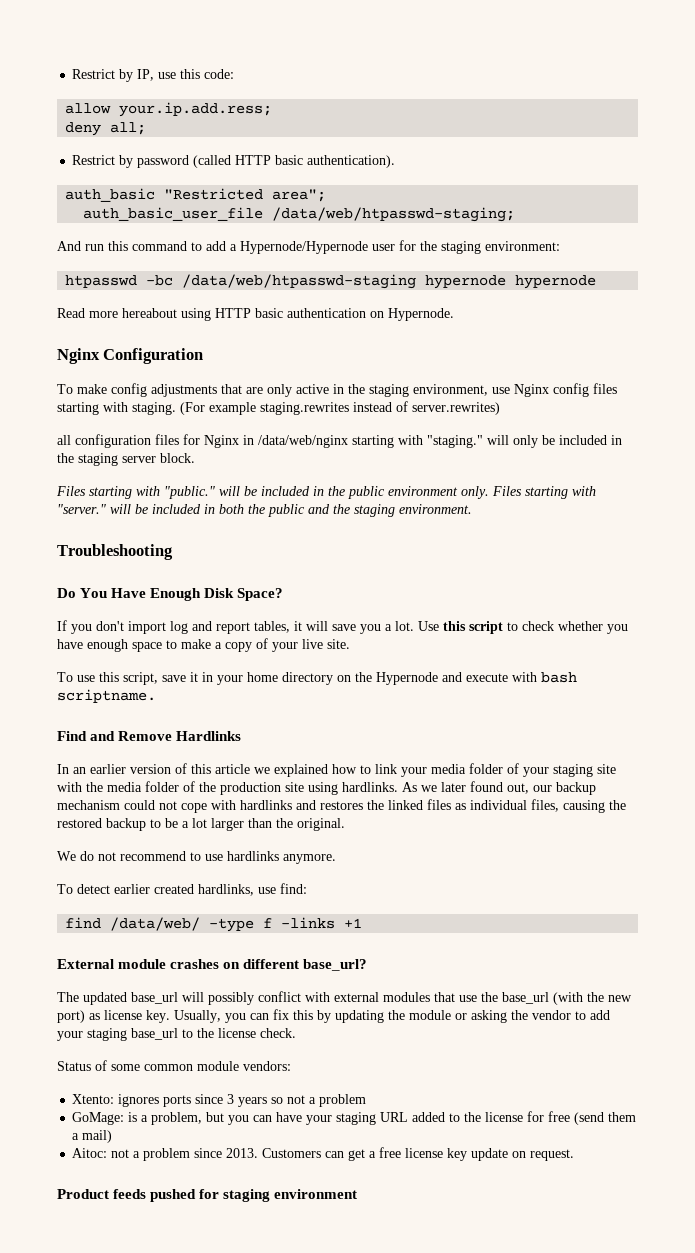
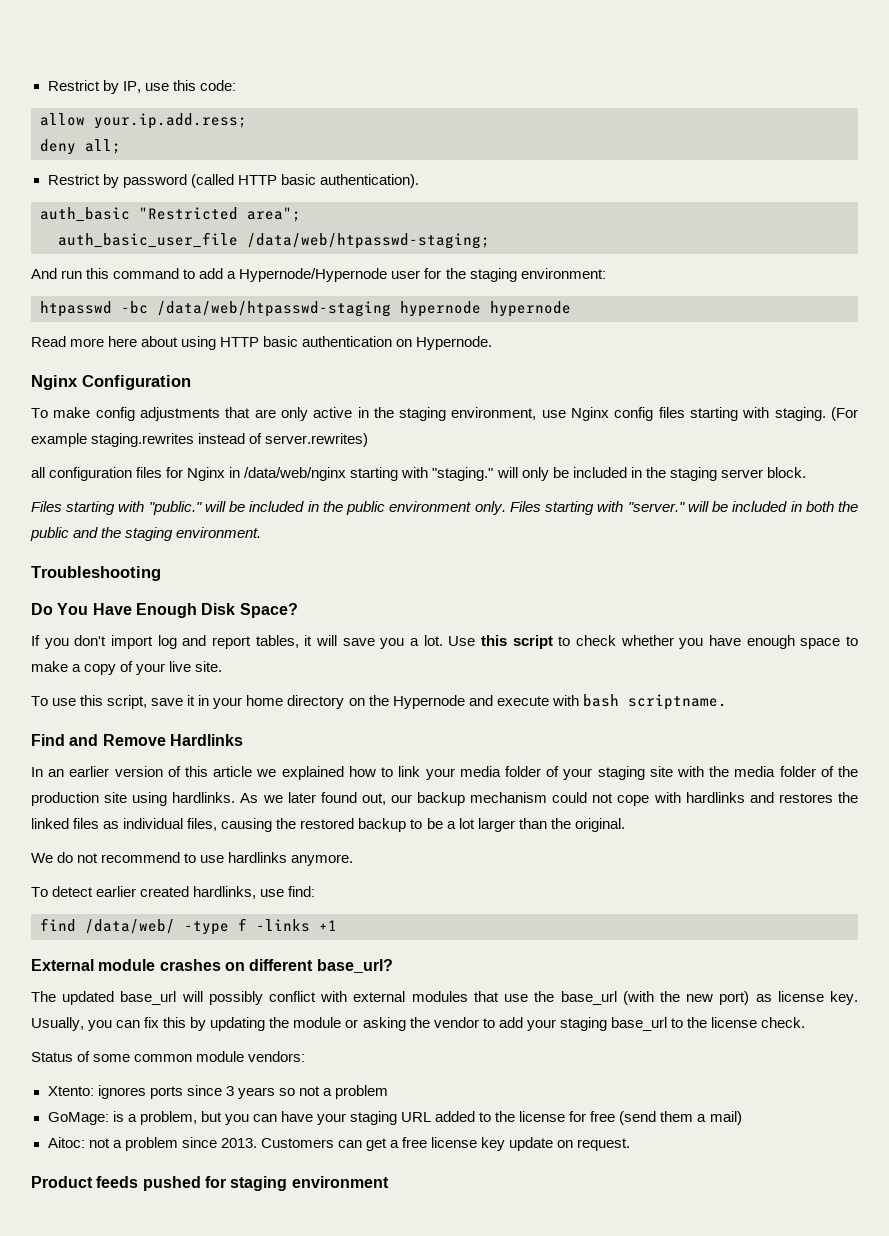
- Read more hereabout using HTTP basic authentication on Hypernode.
+ Read more here about using HTTP basic authentication on Hypernode.

